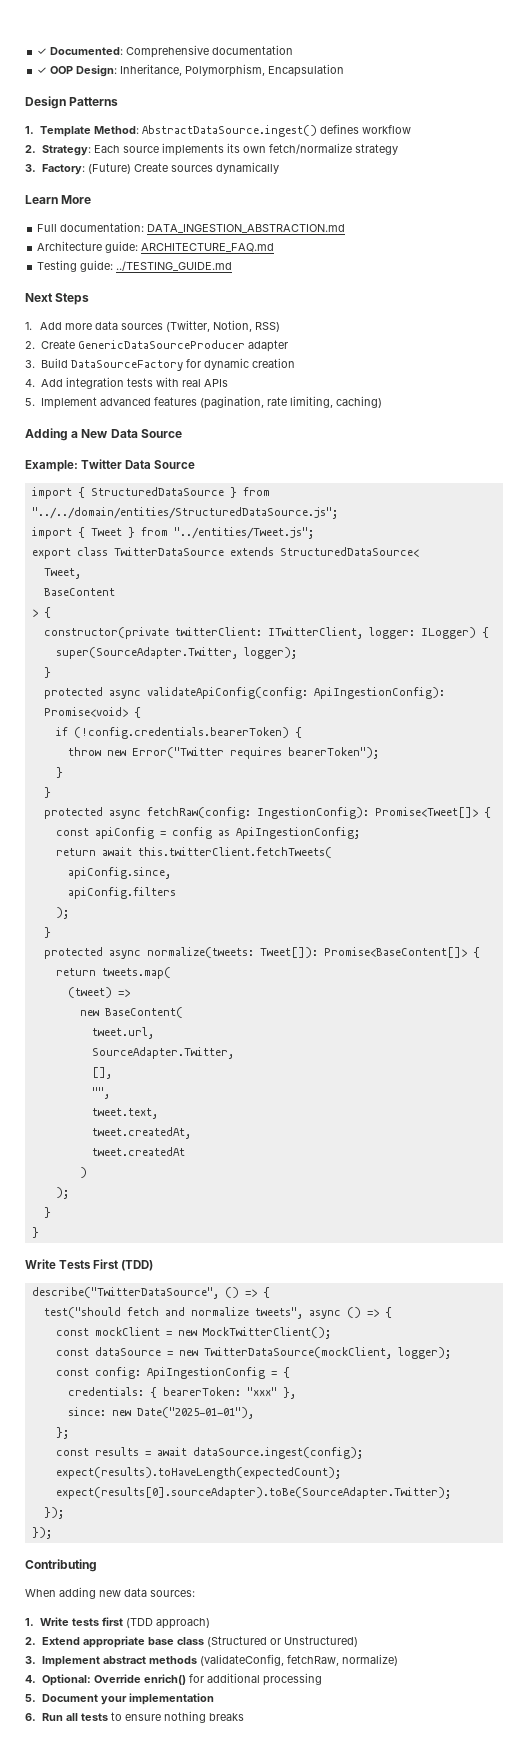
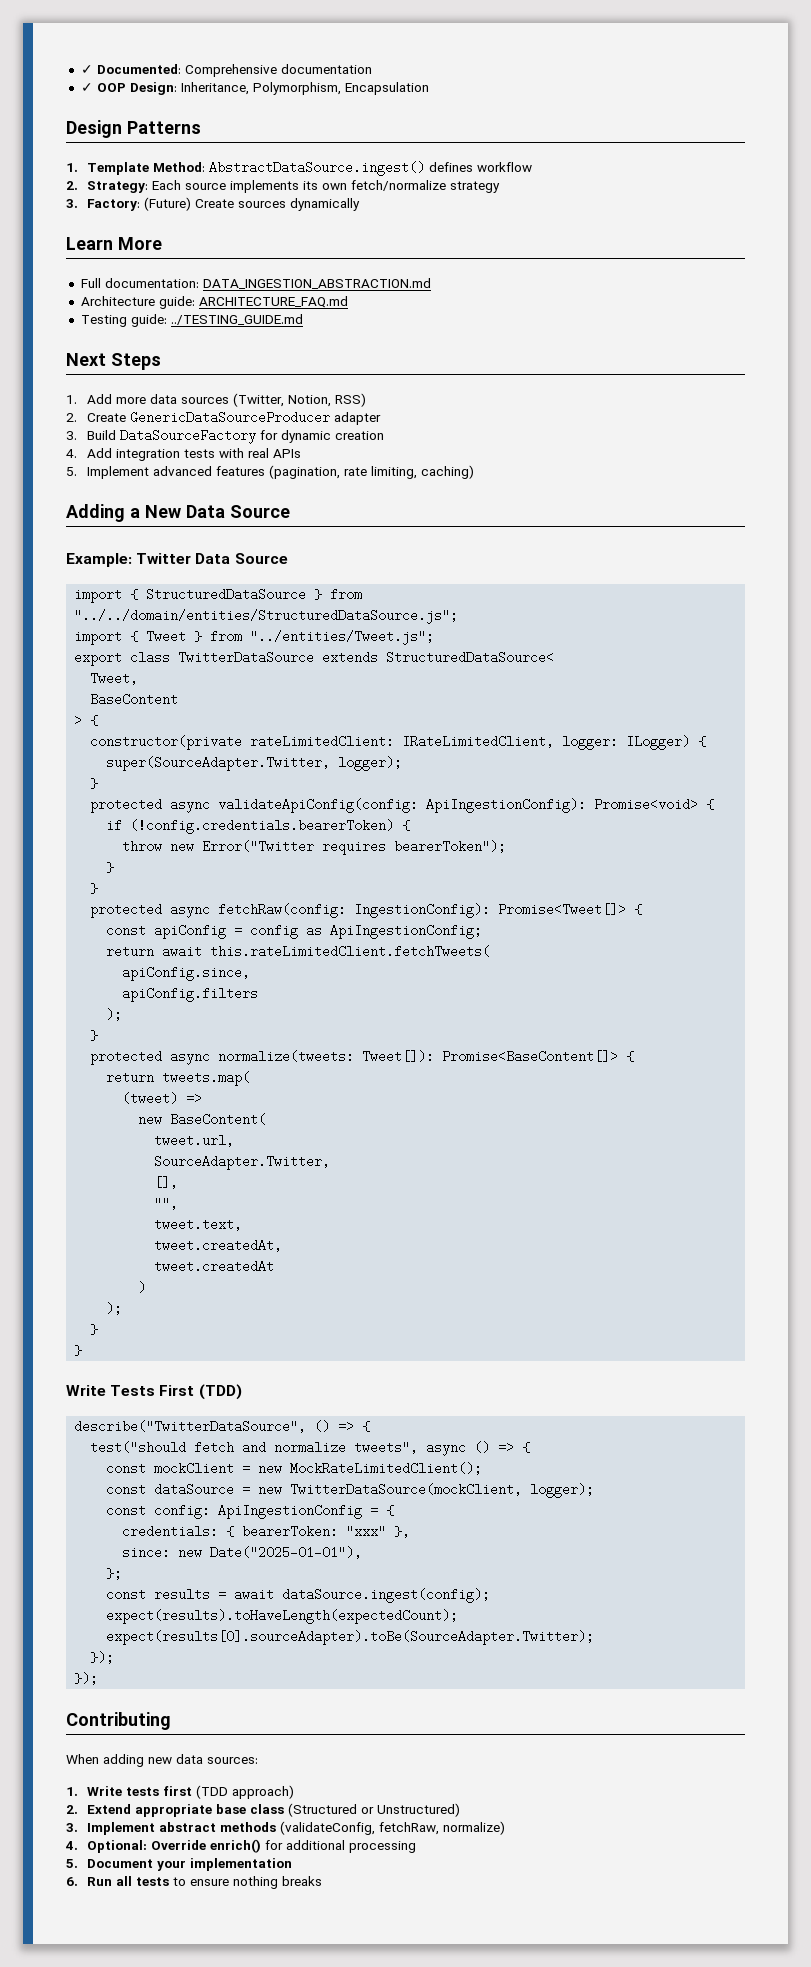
- constructor(private twitterClient: ITwitterClient, logger: ILogger) {
+ constructor(private rateLimitedClient: IRateLimitedClient, logger: ILogger) {
- return await this.twitterClient.fetchTweets(
+ return await this.rateLimitedClient.fetchTweets(
- const mockClient = new MockTwitterClient();
+ const mockClient = new MockRateLimitedClient();

